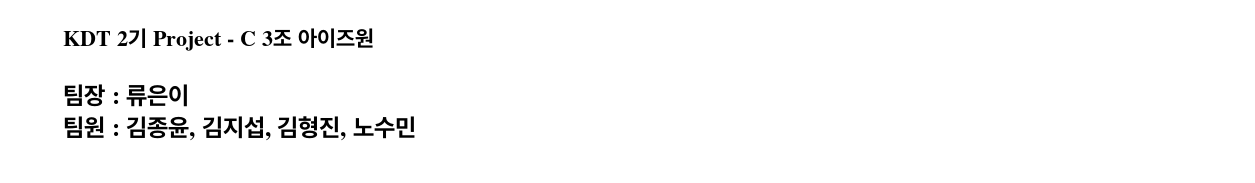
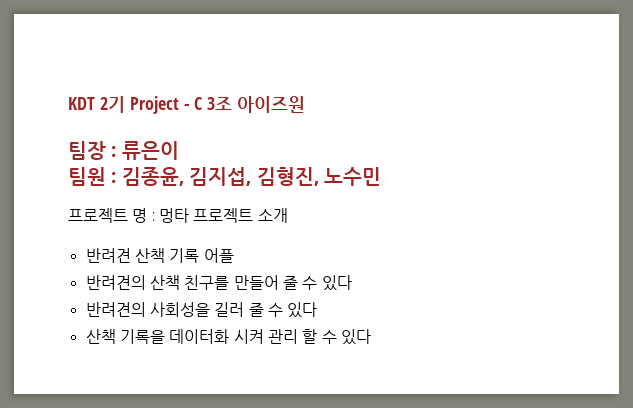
+ 프로젝트 명 : 멍타 프로젝트 소개
+ 반려견 산책 기록 어플
+ 반려견의 산책 친구를 만들어 줄 수 있다
+ 반려견의 사회성을 길러 줄 수 있다
+ 산책 기록을 데이터화 시켜 관리 할 수 있다

